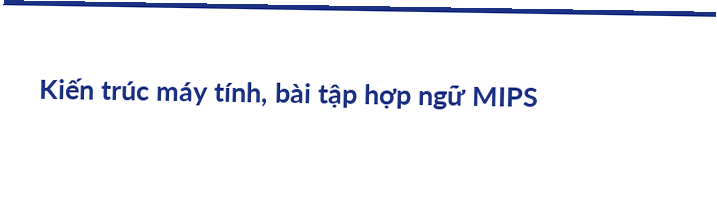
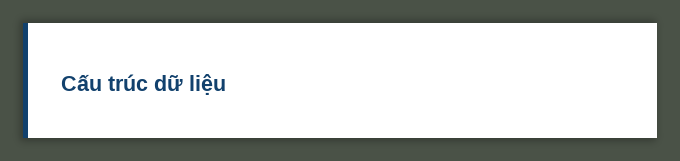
- Kiến trúc máy tính, bài tập hợp ngữ MIPS
+ Cấu trúc dữ liệu

